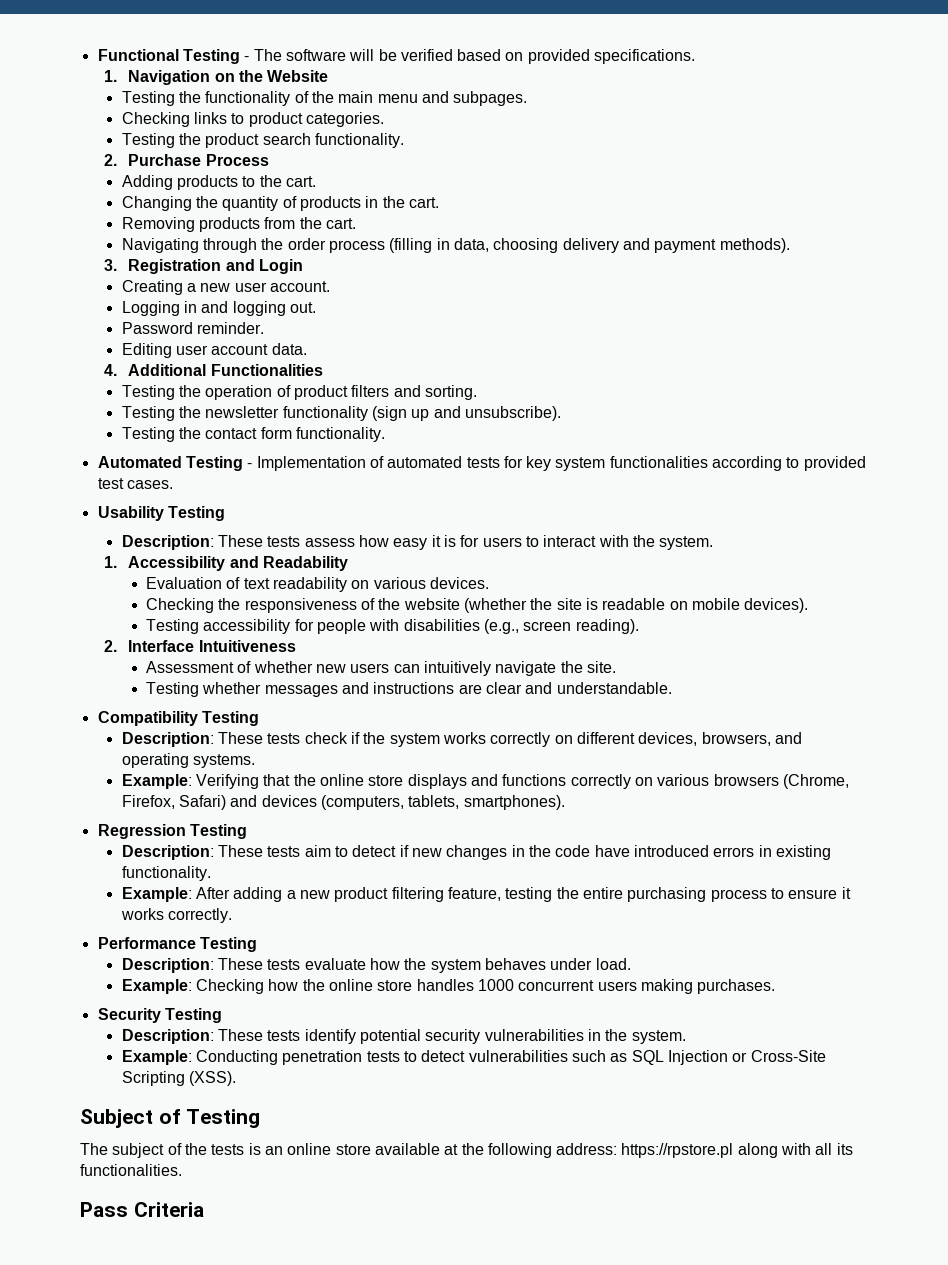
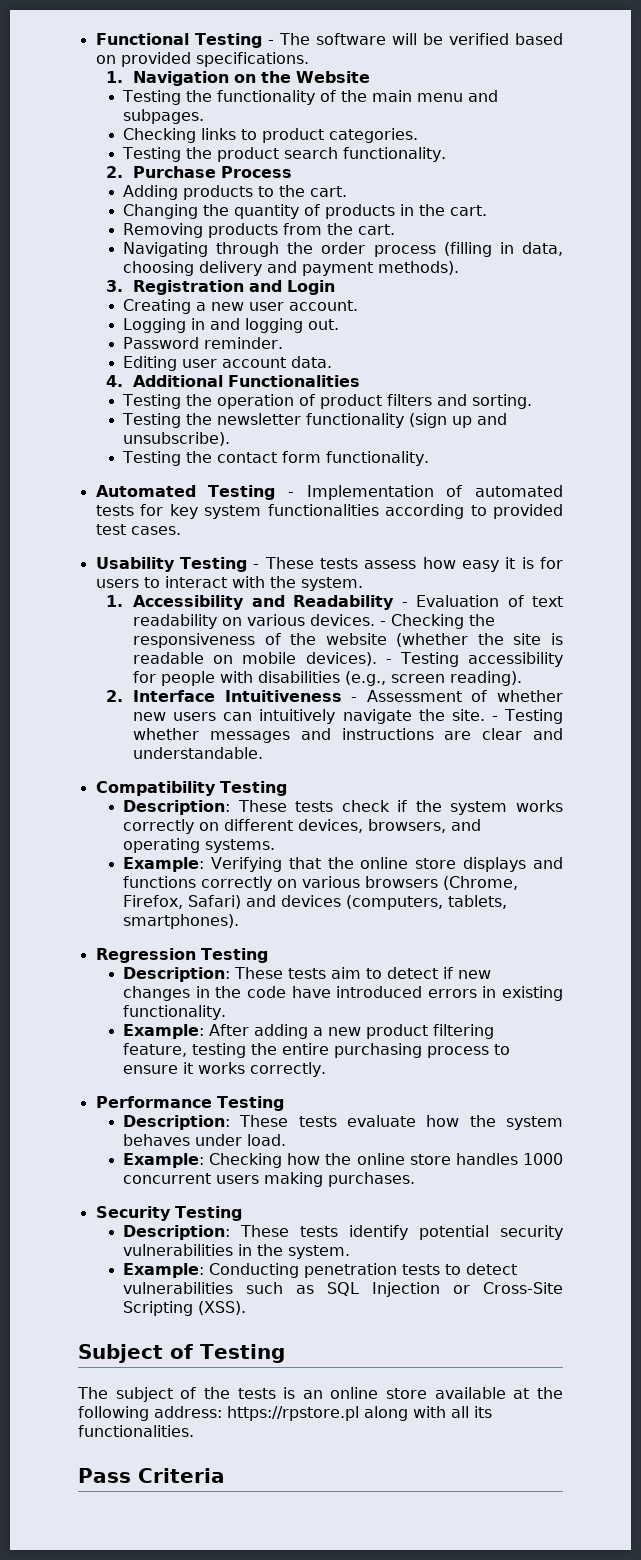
- Usability Testing
- Description: These tests assess how easy it is for users to interact with the system.
+ Usability Testing - These tests assess how easy it is for users to interact with the system.
- 1. Accessibility and Readability
- Evaluation of text readability on various devices.
- Checking the responsiveness of the website (whether the site is readable on mobile devices).
- Testing accessibility for people with disabilities (e.g., screen reading).
+ 1. Accessibility and Readability - Evaluation of text readability on various devices. - Checking the responsiveness of the website (whether the site is readable on mobile devices). - Testing accessibility for people with disabilities (e.g., screen reading).
- 2. Interface Intuitiveness
- Assessment of whether new users can intuitively navigate the site.
- Testing whether messages and instructions are clear and understandable.
+ 2. Interface Intuitiveness - Assessment of whether new users can intuitively navigate the site. - Testing whether messages and instructions are clear and understandable.

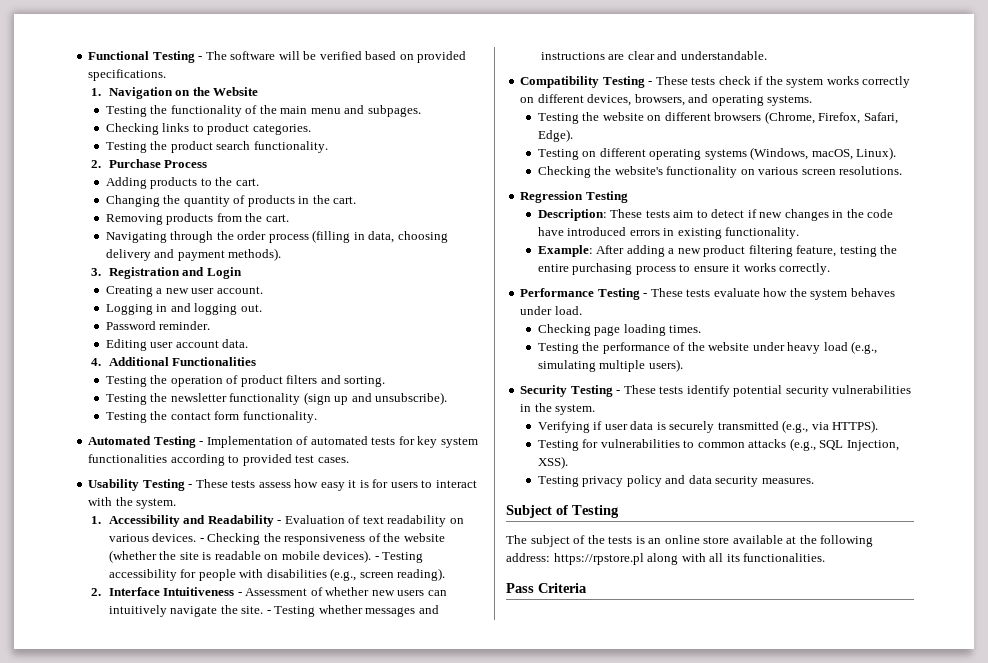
- Compatibility Testing
- Description: These tests check if the system works correctly on different devices, browsers, and operating systems.
+ Compatibility Testing - These tests check if the system works correctly on different devices, browsers, and operating systems.
- Example: Verifying that the online store displays and functions correctly on various browsers (Chrome, Firefox, Safari) and devices (computers, tablets, smartphones).
+ Testing the website on different browsers (Chrome, Firefox, Safari, Edge).
+ Testing on different operating systems (Windows, macOS, Linux).
+ Checking the website's functionality on various screen resolutions.
- Performance Testing
- Description: These tests evaluate how the system behaves under load.
+ Performance Testing - These tests evaluate how the system behaves under load.
- Example: Checking how the online store handles 1000 concurrent users making purchases.
+ Checking page loading times.
+ Testing the performance of the website under heavy load (e.g., simulating multiple users).
- Security Testing
- Description: These tests identify potential security vulnerabilities in the system.
+ Security Testing - These tests identify potential security vulnerabilities in the system.
- Example: Conducting penetration tests to detect vulnerabilities such as SQL Injection or Cross-Site Scripting (XSS).
+ Verifying if user data is securely transmitted (e.g., via HTTPS).
+ Testing for vulnerabilities to common attacks (e.g., SQL Injection, XSS).
+ Testing privacy policy and data security measures.

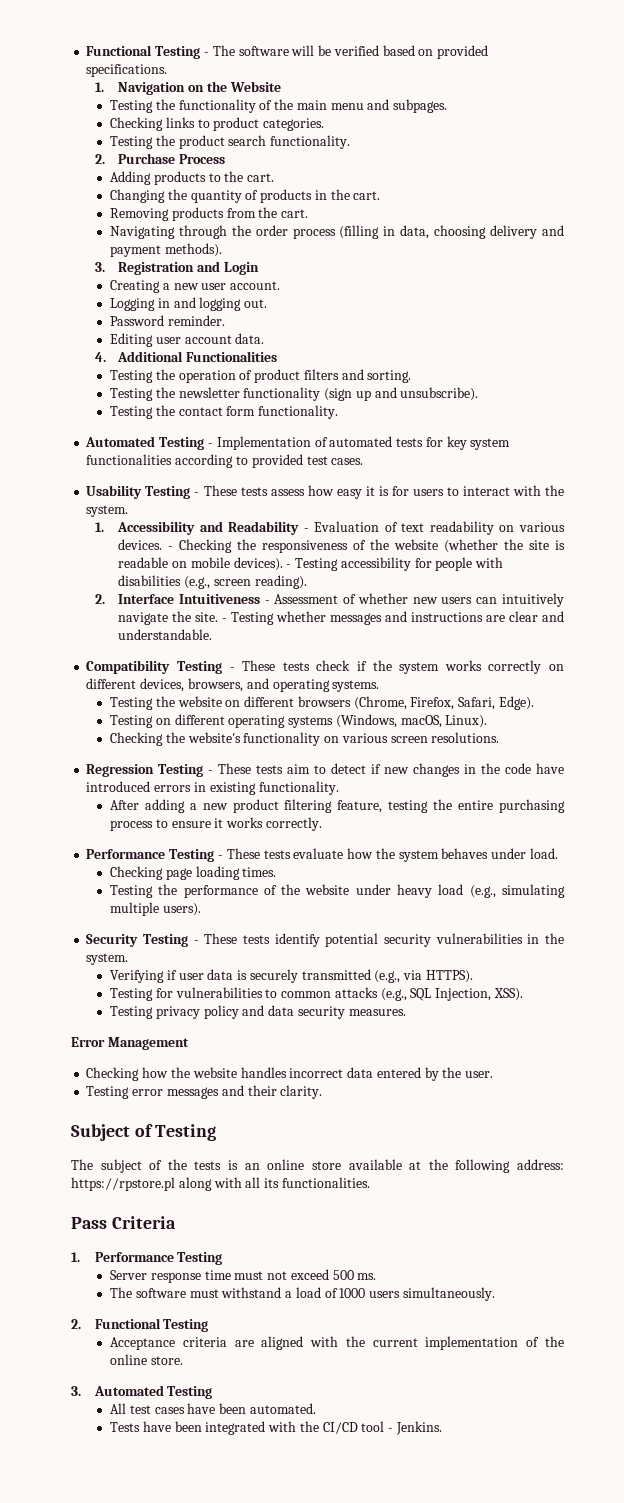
- Regression Testing
- Description: These tests aim to detect if new changes in the code have introduced errors in existing functionality.
+ Regression Testing - These tests aim to detect if new changes in the code have introduced errors in existing functionality.
- Example: After adding a new product filtering feature, testing the entire purchasing process to ensure it works correctly.
+ After adding a new product filtering feature, testing the entire purchasing process to ensure it works correctly.
+ Error Management
+ Checking how the website handles incorrect data entered by the user.
+ Testing error messages and their clarity.
+ 1. Performance Testing
+ Server response time must not exceed 500 ms.
+ The software must withstand a load of 1000 users simultaneously.
+ 2. Functional Testing
+ Acceptance criteria are aligned with the current implementation of the online store.
+ 3. Automated Testing
+ All test cases have been automated.
+ Tests have been integrated with the CI/CD tool - Jenkins.

